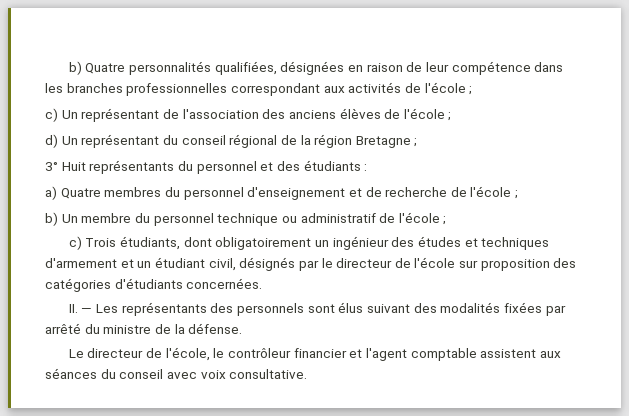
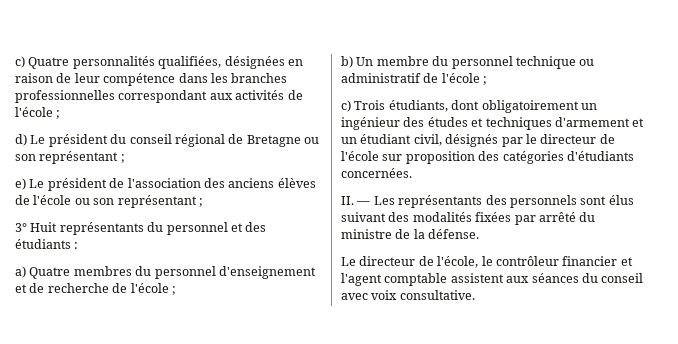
- b) Quatre personnalités qualifiées, désignées en raison de leur compétence dans les branches professionnelles correspondant aux activités de l'école ;
+ c) Quatre personnalités qualifiées, désignées en raison de leur compétence dans les branches professionnelles correspondant aux activités de l'école ;
- c) Un représentant de l'association des anciens élèves de l'école ;
- d) Un représentant du conseil régional de la région Bretagne ;
+ d) Le président du conseil régional de Bretagne ou son représentant ;
+ e) Le président de l'association des anciens élèves de l'école ou son représentant ;

